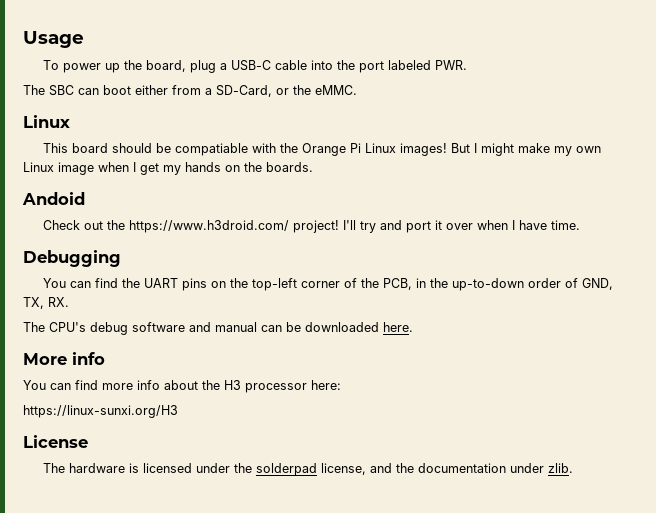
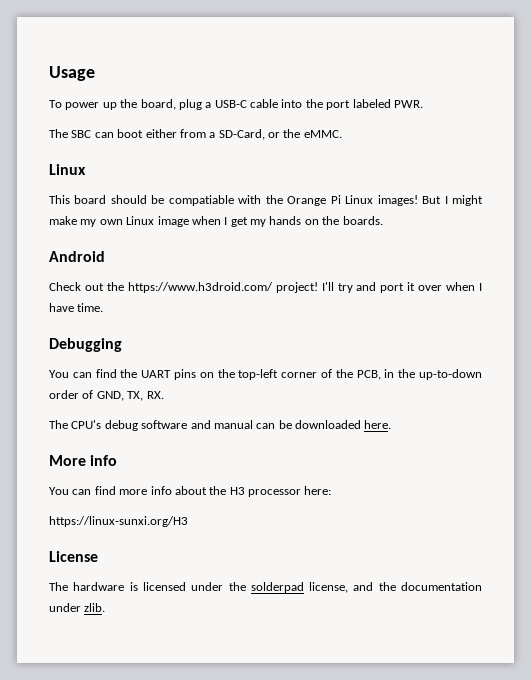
- Andoid
+ Android

